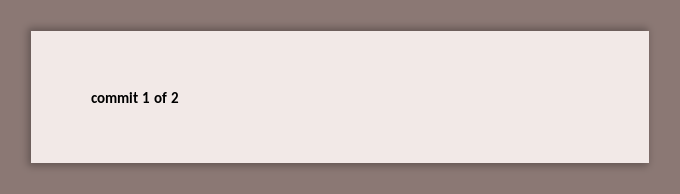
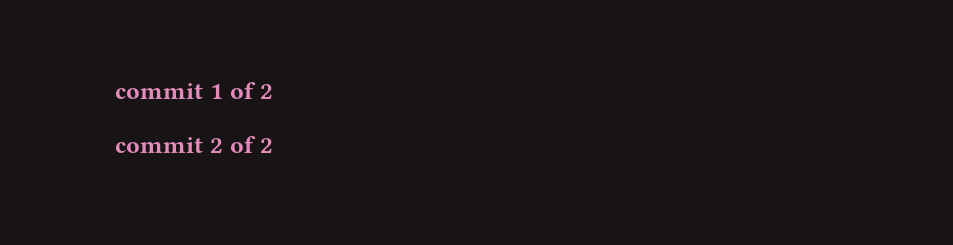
+ commit 2 of 2

